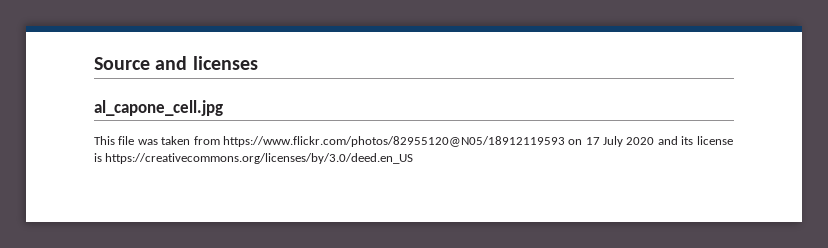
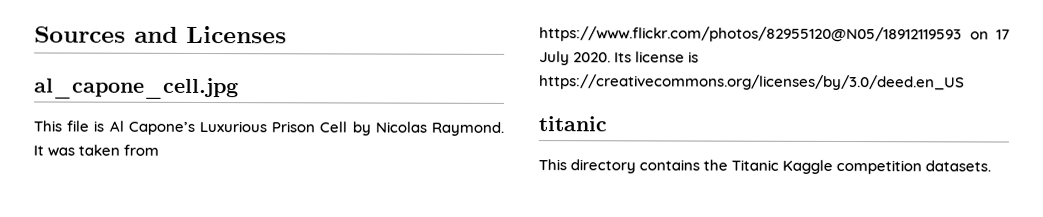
- Source and licenses
+ Sources and Licenses
- This file was taken from https://www.flickr.com/photos/82955120@N05/18912119593 on 17 July 2020 and its license is https://creativecommons.org/licenses/by/3.0/deed.en_US
+ This file is Al Capone’s Luxurious Prison Cell by Nicolas Raymond. It was taken from https://www.flickr.com/photos/82955120@N05/18912119593 on 17 July 2020. Its license is https://creativecommons.org/licenses/by/3.0/deed.en_US
+ titanic
+ This directory contains the Titanic Kaggle competition datasets.

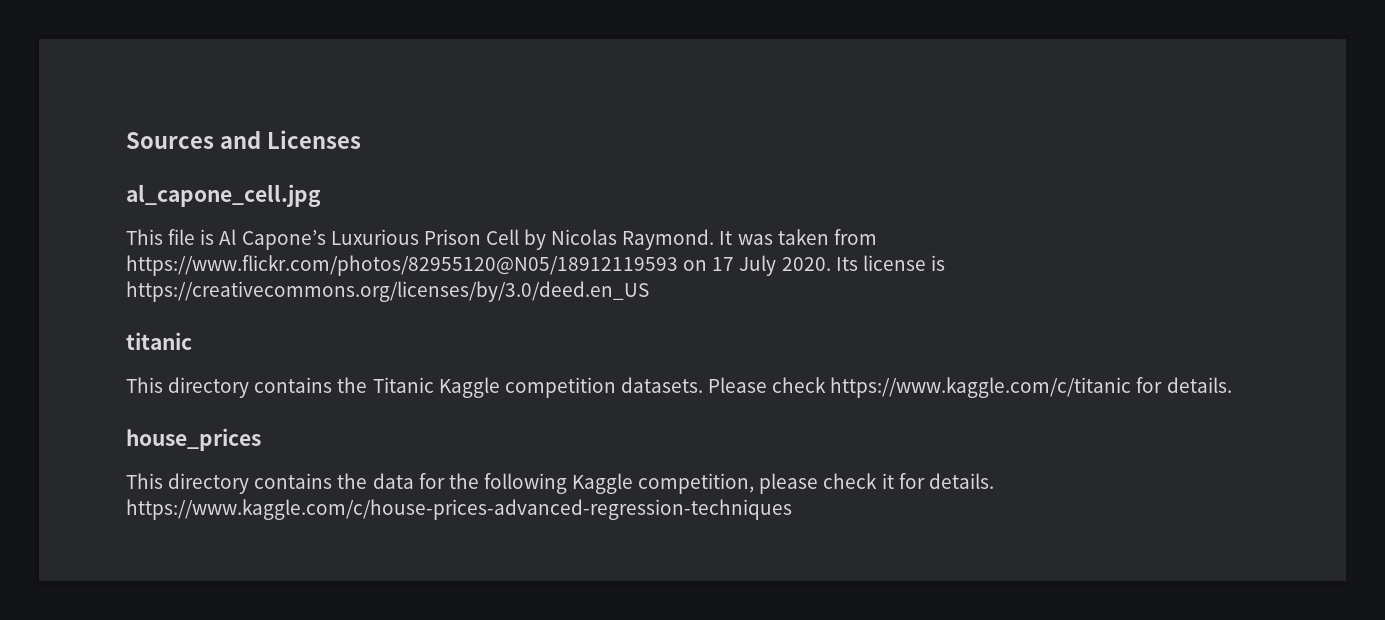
+ Please check https://www.kaggle.com/c/titanic for details.
+ house_prices
+ This directory contains the data for the following Kaggle competition, please check it for details. https://www.kaggle.com/c/house-prices-advanced-regression-techniques

